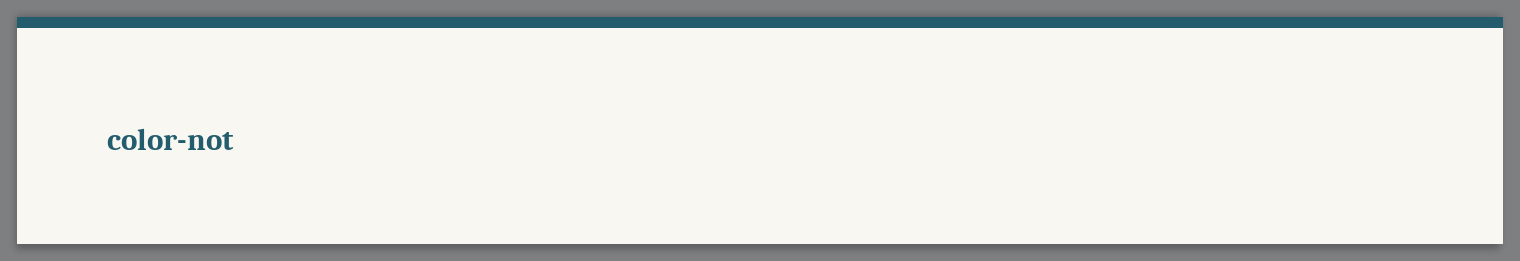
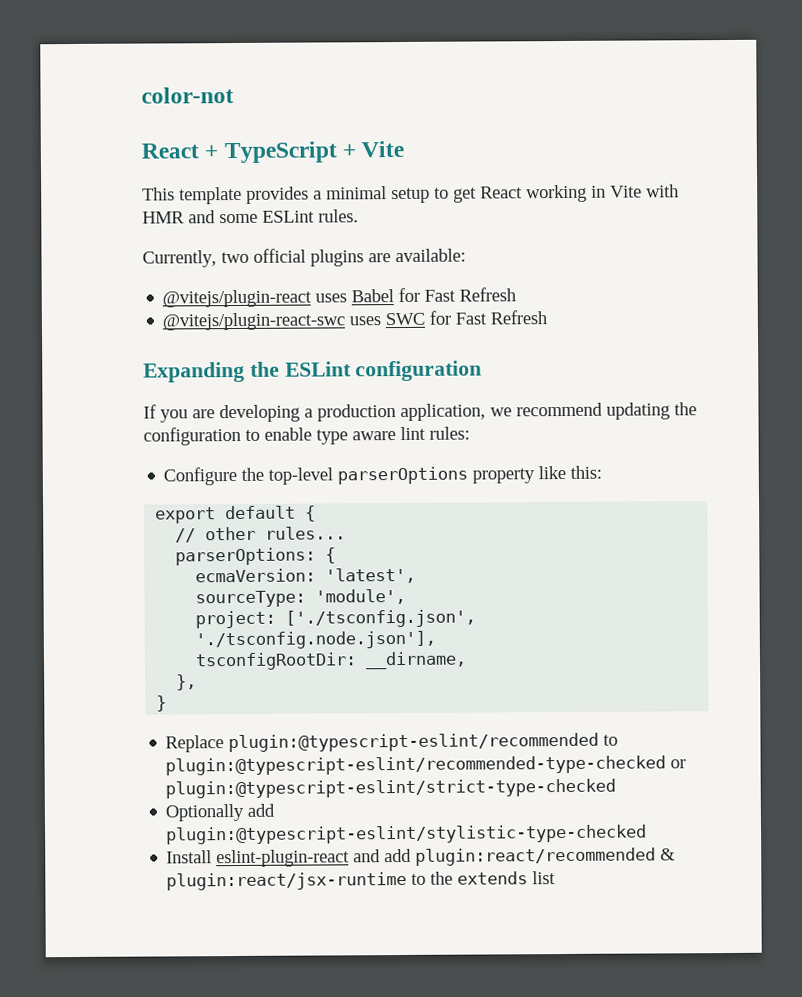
+ React + TypeScript + Vite
+ This template provides a minimal setup to get React working in Vite with HMR and some ESLint rules.
+ Currently, two official plugins are available:
+ @vitejs/plugin-react uses Babel for Fast Refresh
+ @vitejs/plugin-react-swc uses SWC for Fast Refresh
+ Expanding the ESLint configuration
+ If you are developing a production application, we recommend updating the configuration to enable type aware lint rules:
+ Configure the top-level parserOptions property like this:
+ export default {
+ // other rules...
+ parserOptions: {
+ ecmaVersion: 'latest',
+ sourceType: 'module',
+ project: ['./tsconfig.json', './tsconfig.node.json'],
+ tsconfigRootDir: __dirname,
+ },
+ }
+ Replace plugin:@typescript-eslint/recommended to plugin:@typescript-eslint/recommended-type-checked or plugin:@typescript-eslint/strict-type-checked
+ Optionally add plugin:@typescript-eslint/stylistic-type-checked
+ Install eslint-plugin-react and add plugin:react/recommended & plugin:react/jsx-runtime to the extends list

